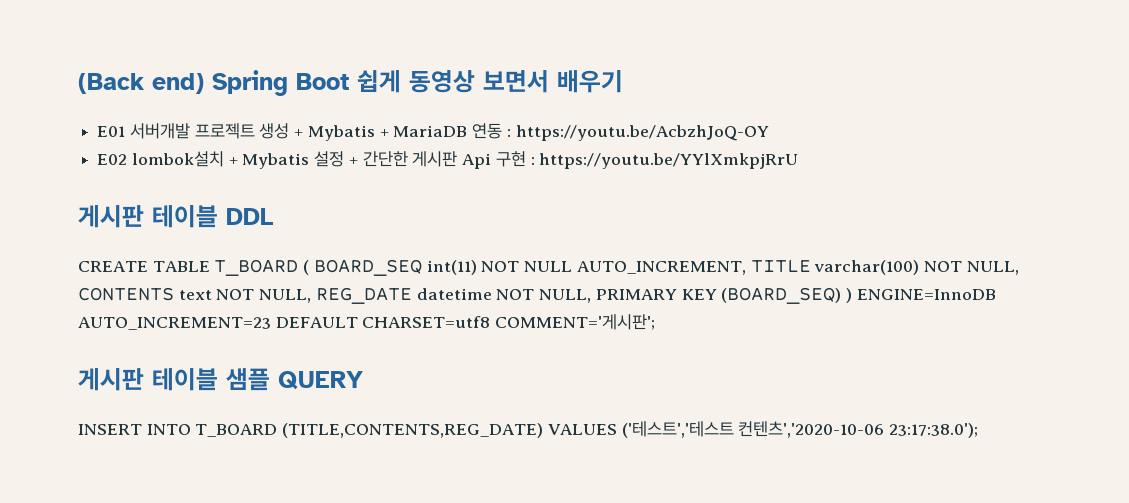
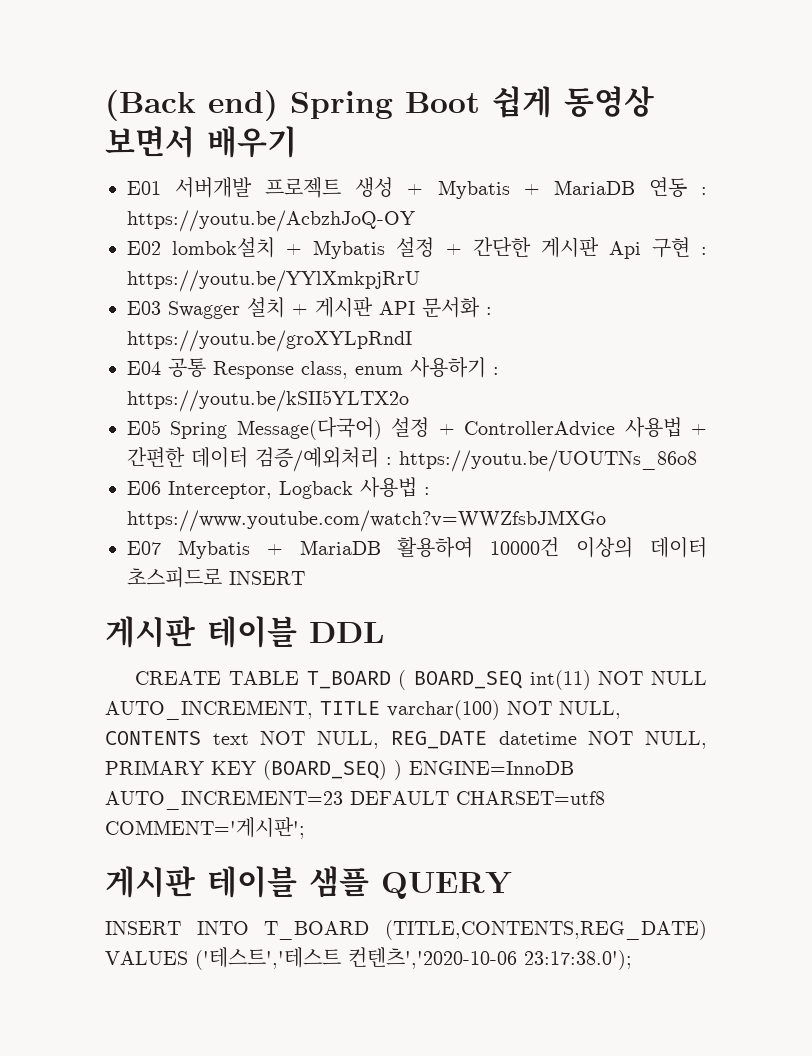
+ E03 Swagger 설치 + 게시판 API 문서화 : https://youtu.be/groXYLpRndI
+ E04 공통 Response class, enum 사용하기 : https://youtu.be/kSII5YLTX2o
+ E05 Spring Message(다국어) 설정 + ControllerAdvice 사용법 + 간편한 데이터 검증/예외처리 : https://youtu.be/UOUTNs_86o8
+ E06 Interceptor, Logback 사용법 : https://www.youtube.com/watch?v=WWZfsbJMXGo
+ E07 Mybatis + MariaDB 활용하여 10000건 이상의 데이터 초스피드로 INSERT

